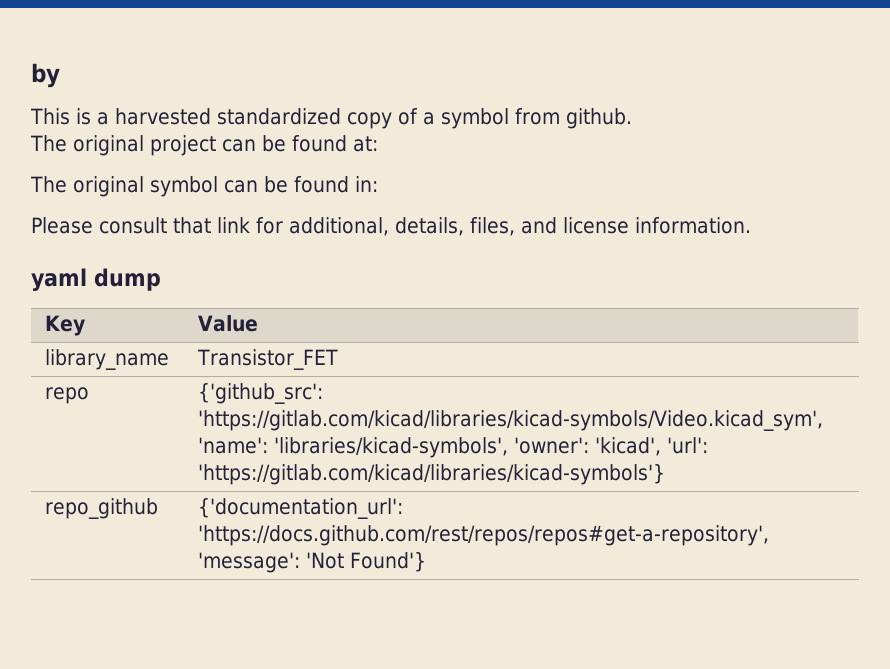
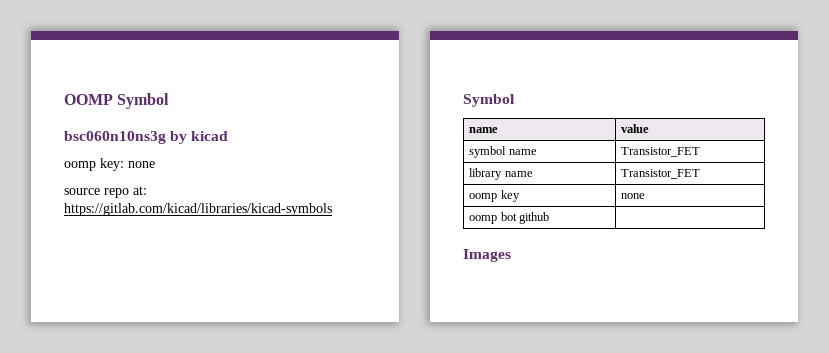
- by
- This is a harvested standardized copy of a symbol from github.
- The original project can be found at:
- The original symbol can be found in:
- Please consult that link for additional, details, files, and license information.
- yaml dump
- Key | Value
- library_name | Transistor_FET
- repo | {'github_src': 'https://gitlab.com/kicad/libraries/kicad-symbols/Video.kicad_sym', 'name': 'libraries/kicad-symbols', 'owner': 'kicad', 'url': 'https://gitlab.com/kicad/libraries/kicad-symbols'}
- repo_github | {'documentation_url': 'https://docs.github.com/rest/repos/repos#get-a-repository', 'message': 'Not Found'}
+ OOMP Symbol
+ bsc060n10ns3g by kicad
+ oomp key: none
+ source repo at: https://gitlab.com/kicad/libraries/kicad-symbols
+ Symbol
+ name | value
+ symbol name | Transistor_FET
+ library name | Transistor_FET
+ oomp key | none
+ oomp bot github |
+ Images

